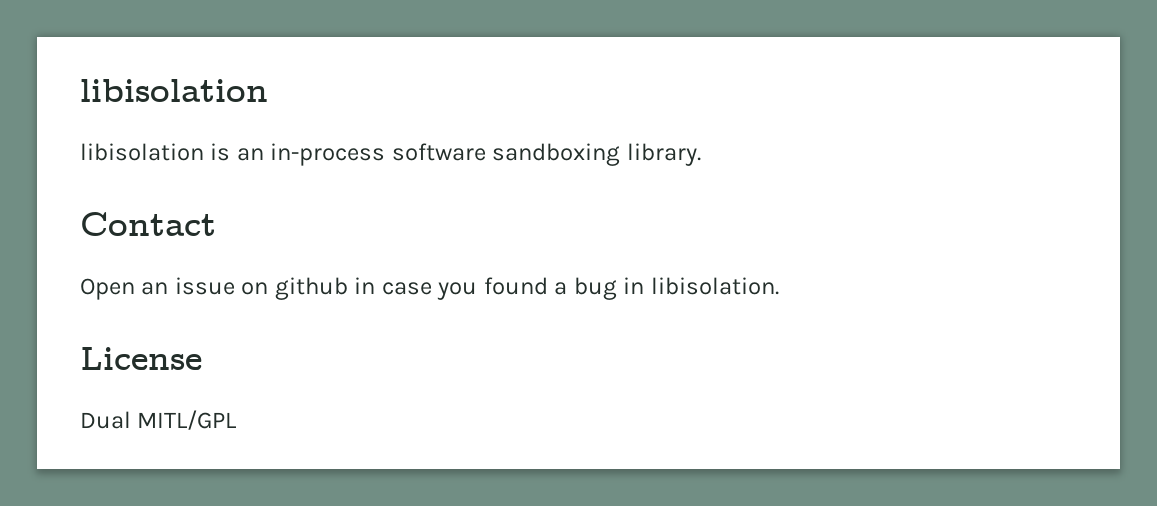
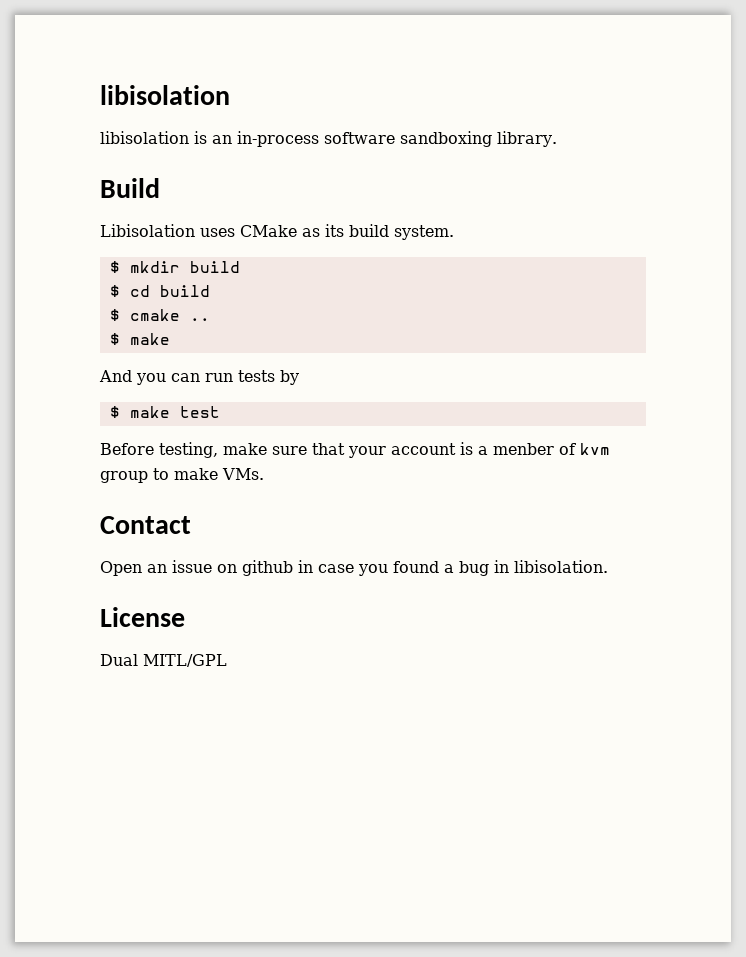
+ Build
+ Libisolation uses CMake as its build system.
+ $ mkdir build
+ $ cd build
+ $ cmake ..
+ $ make
+ And you can run tests by
+ $ make test
+ Before testing, make sure that your account is a menber of kvm group to make VMs.

